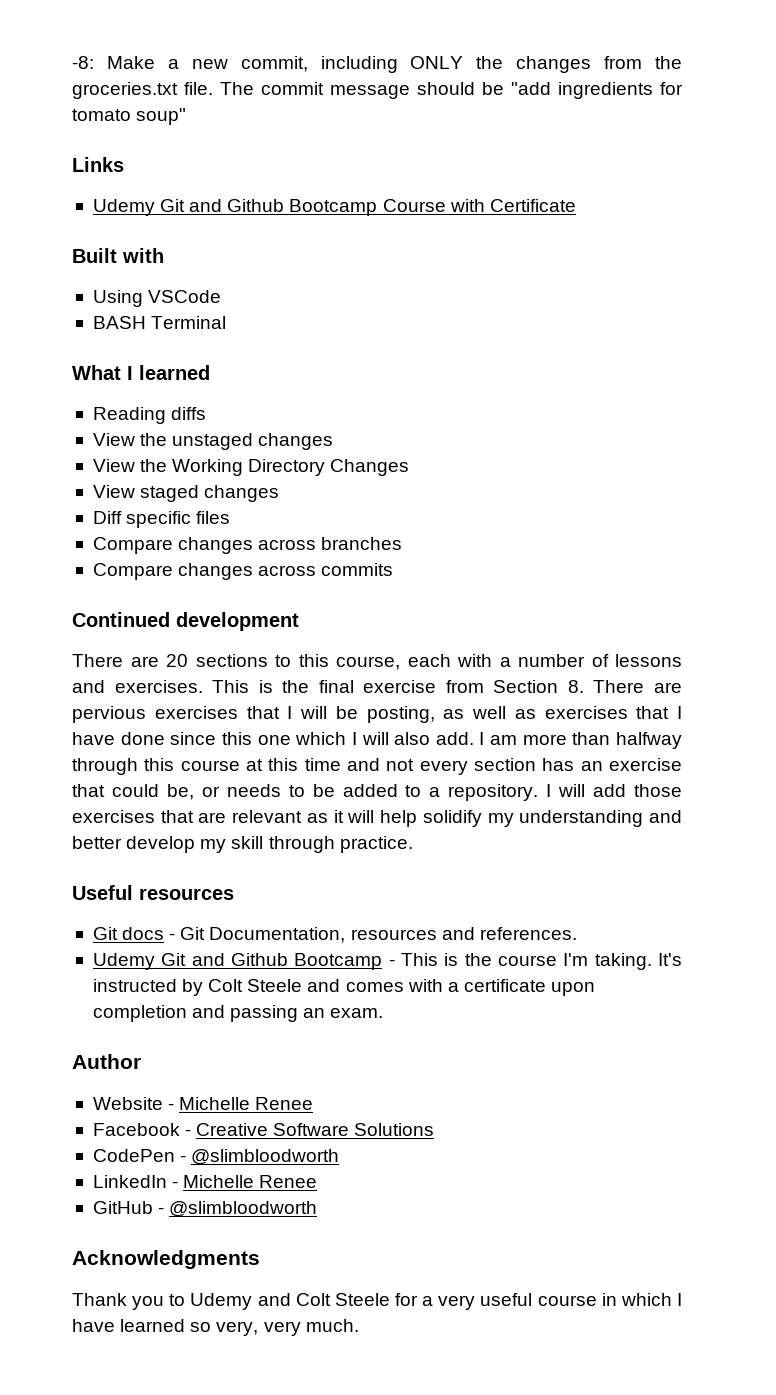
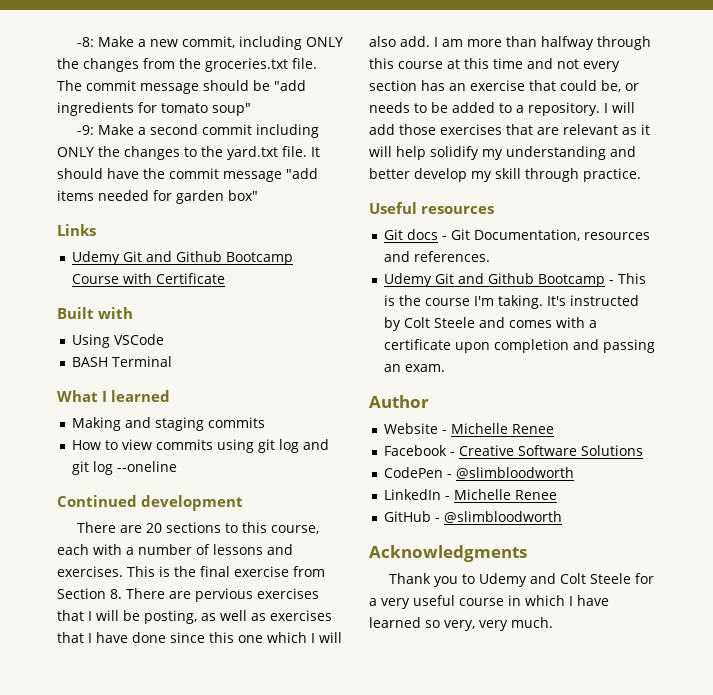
+ -9: Make a second commit including ONLY the changes to the yard.txt file. It should have the commit message "add items needed for garden box"
- Reading diffs
- View the unstaged changes
- View the Working Directory Changes
- View staged changes
- Diff specific files
- Compare changes across branches
- Compare changes across commits
+ Making and staging commits
+ How to view commits using git log and git log --oneline

